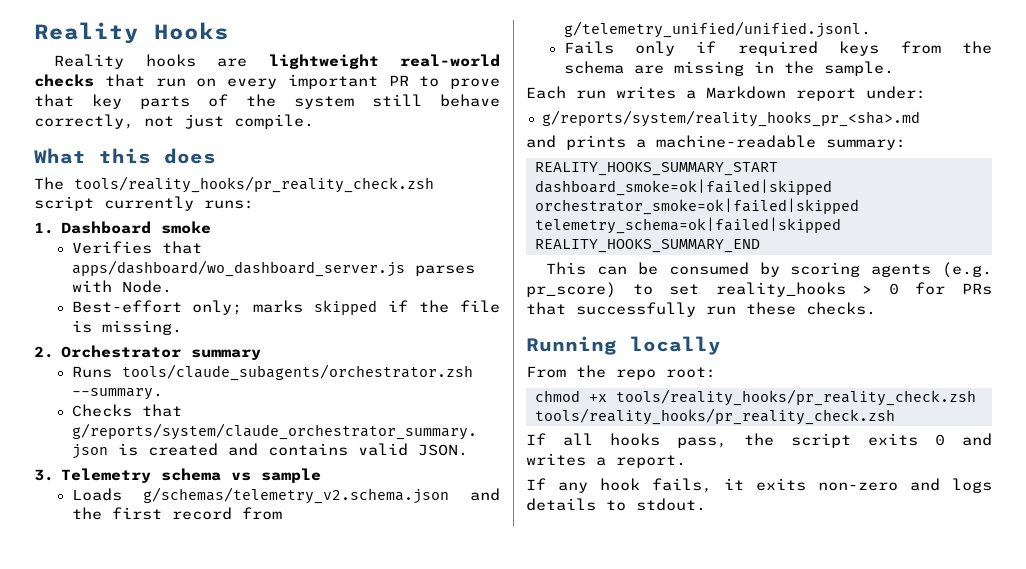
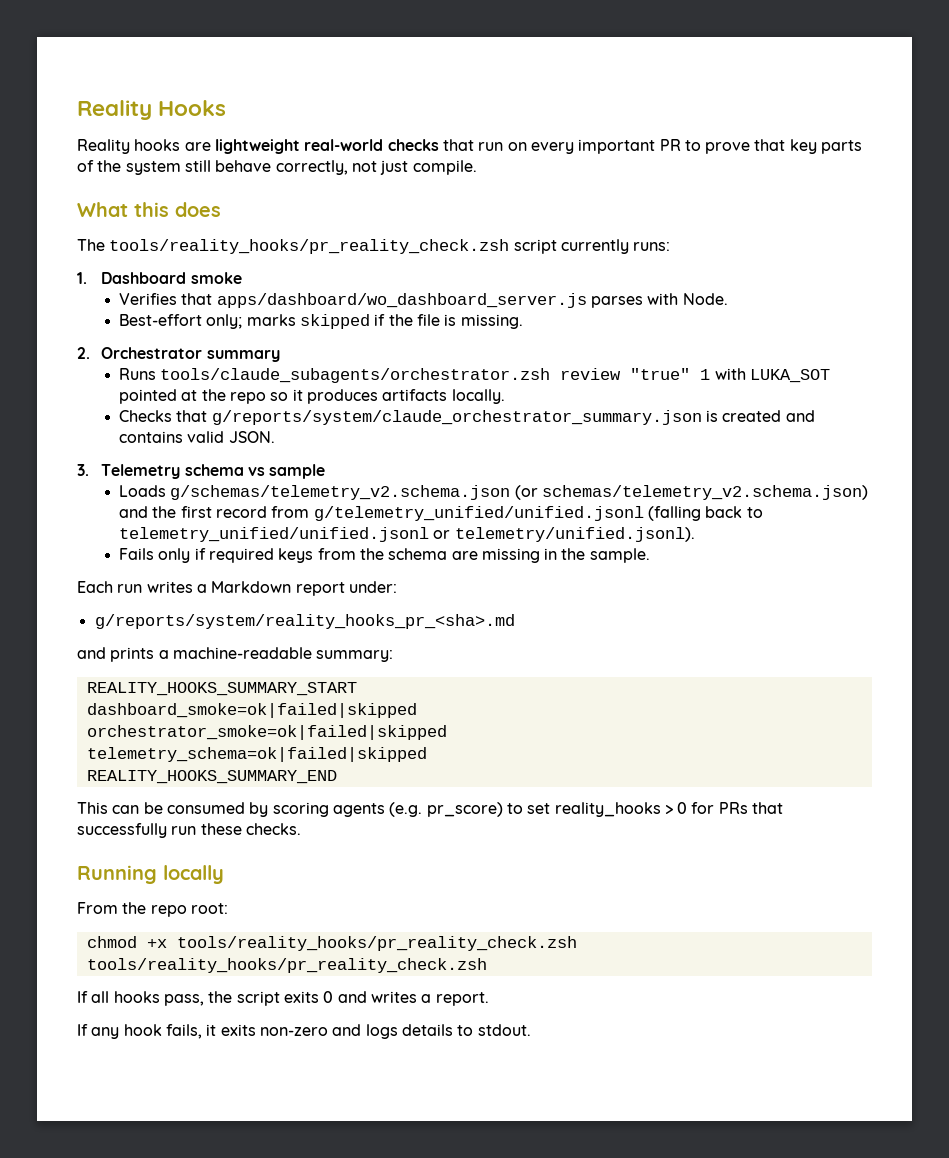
- Runs tools/claude_subagents/orchestrator.zsh --summary.
+ Runs tools/claude_subagents/orchestrator.zsh review "true" 1 with LUKA_SOT pointed at the repo so it produces artifacts locally.
- Loads g/schemas/telemetry_v2.schema.json and the first record from g/telemetry_unified/unified.jsonl.
+ Loads g/schemas/telemetry_v2.schema.json (or schemas/telemetry_v2.schema.json) and the first record from g/telemetry_unified/unified.jsonl (falling back to telemetry_unified/unified.jsonl or telemetry/unified.jsonl).

